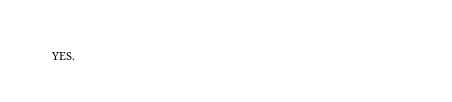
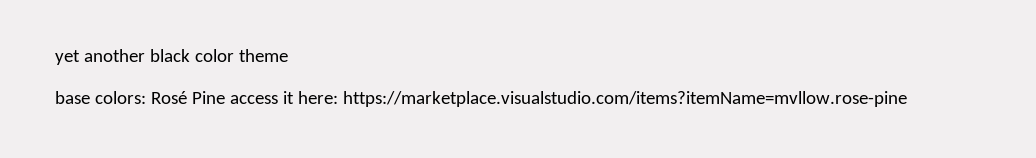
- YES.
+ yet another black color theme
+ base colors: Rosé Pine access it here: https://marketplace.visualstudio.com/items?itemName=mvllow.rose-pine

